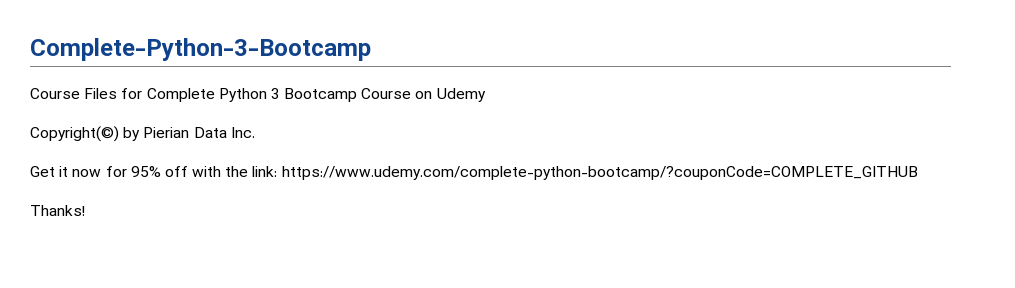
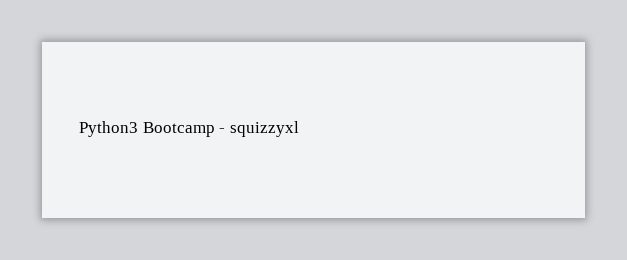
- Complete-Python-3-Bootcamp
- Course Files for Complete Python 3 Bootcamp Course on Udemy
- Copyright(©) by Pierian Data Inc.
- Get it now for 95% off with the link: https://www.udemy.com/complete-python-bootcamp/?couponCode=COMPLETE_GITHUB
- Thanks!
+ Python3 Bootcamp - squizzyxl

